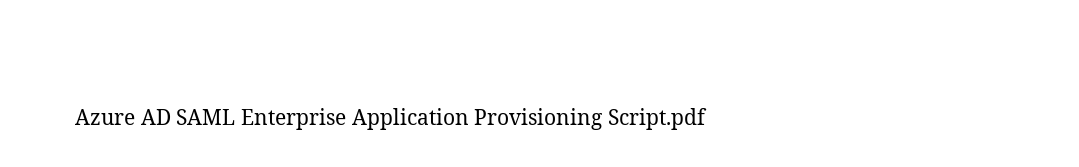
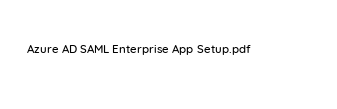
- Azure AD SAML Enterprise Application Provisioning Script.pdf
+ Azure AD SAML Enterprise App Setup.pdf

